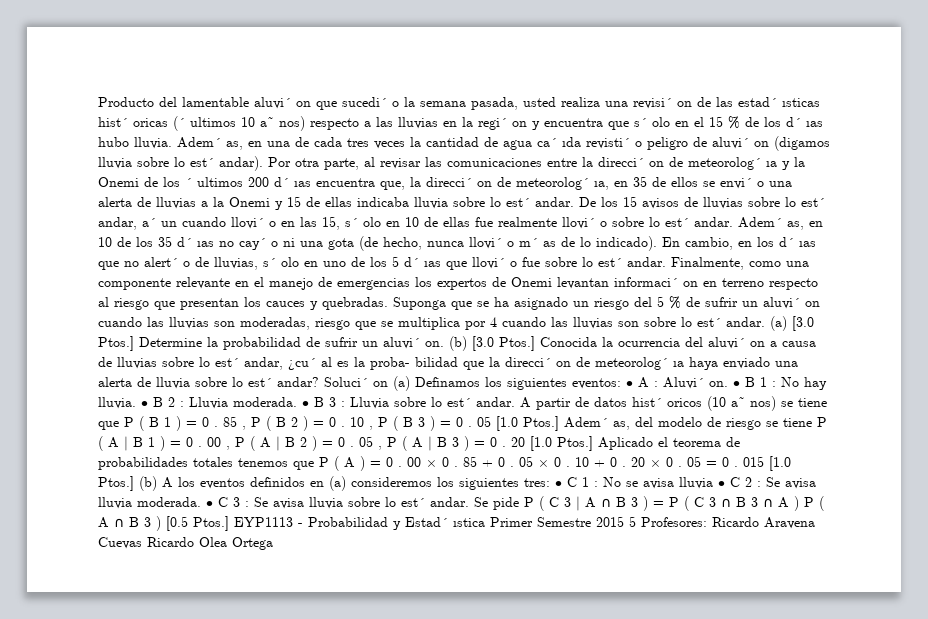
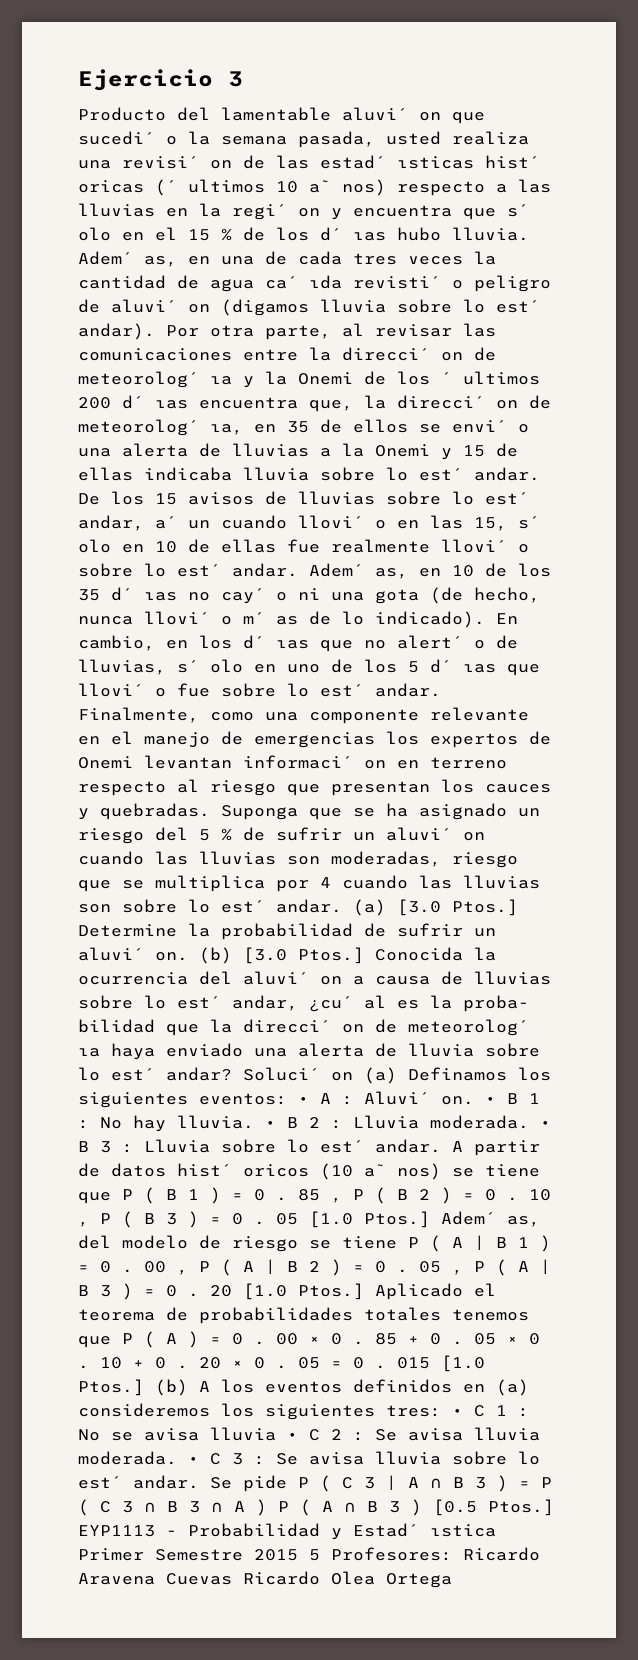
+ Ejercicio 3

